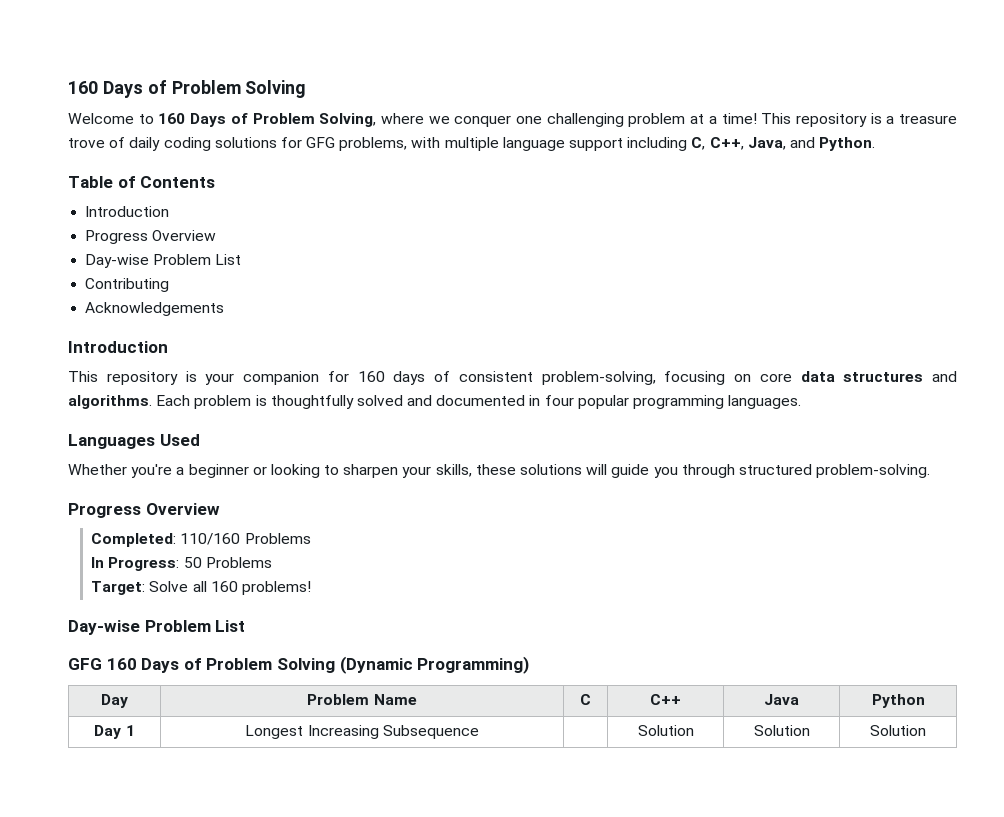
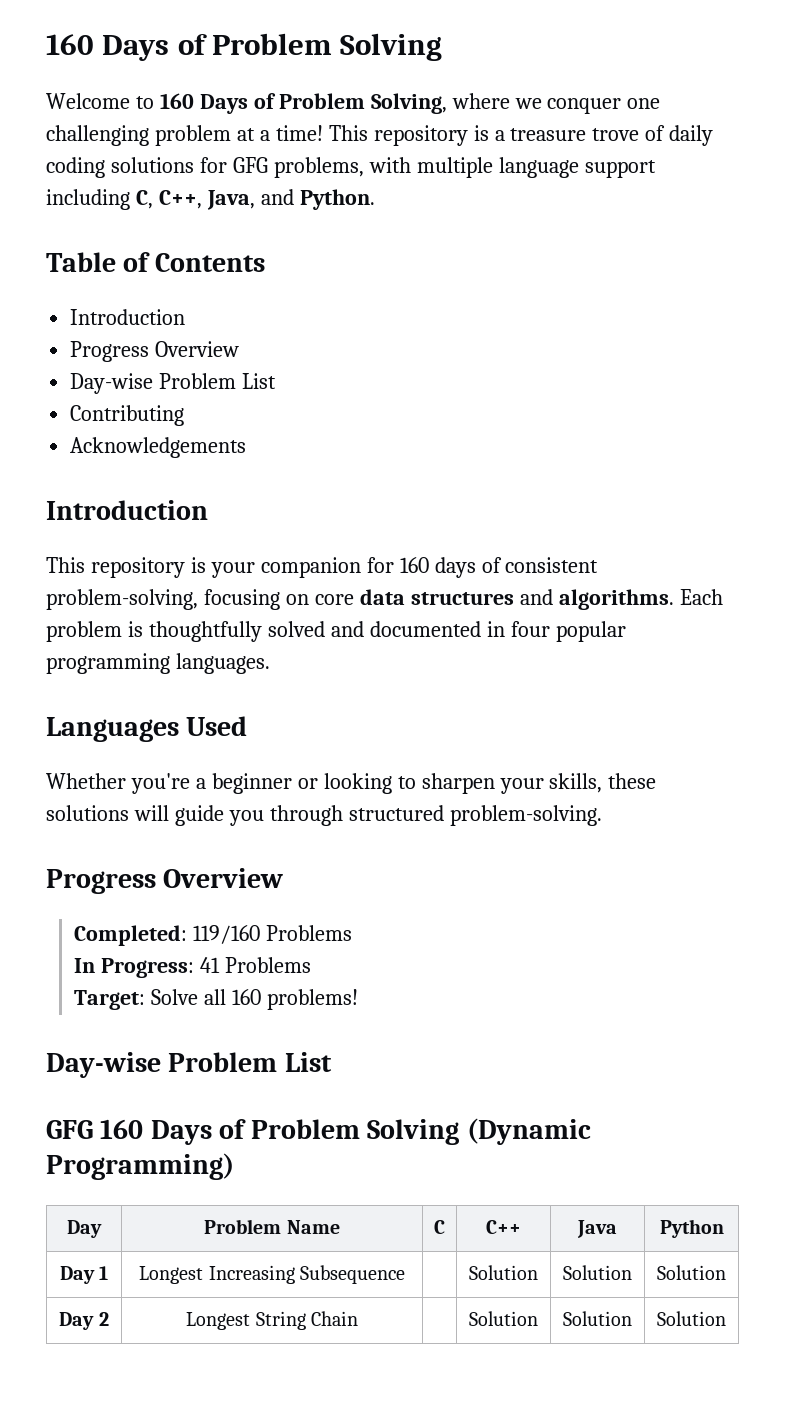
- Completed: 110/160 Problems
+ Completed: 119/160 Problems
- In Progress: 50 Problems
+ In Progress: 41 Problems
+ Day 2 | Longest String Chain | | Solution | Solution | Solution

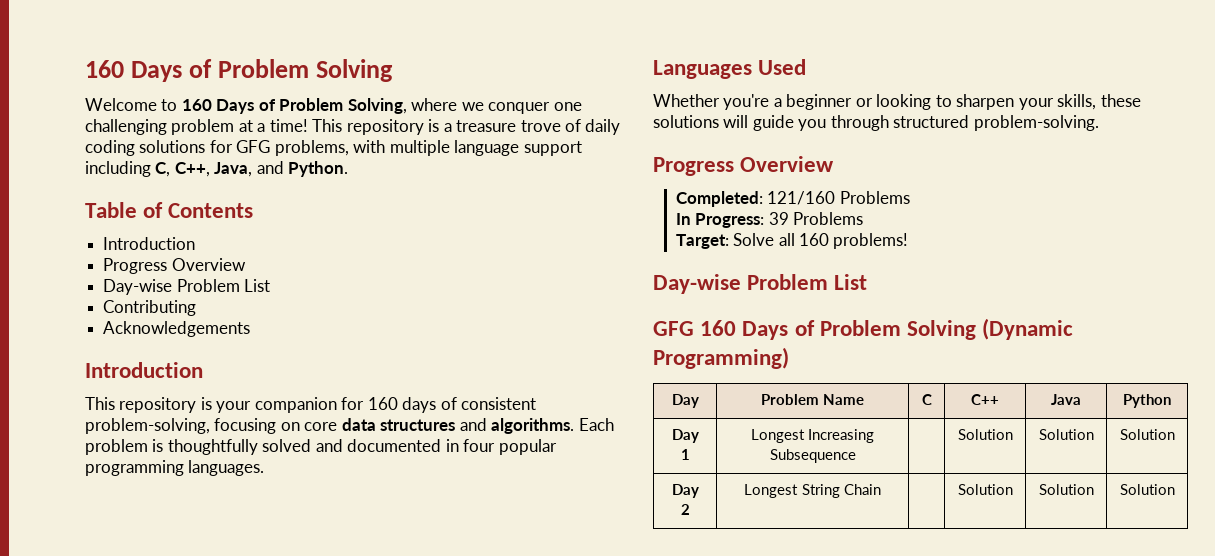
- Completed: 119/160 Problems
+ Completed: 121/160 Problems
- In Progress: 41 Problems
+ In Progress: 39 Problems

